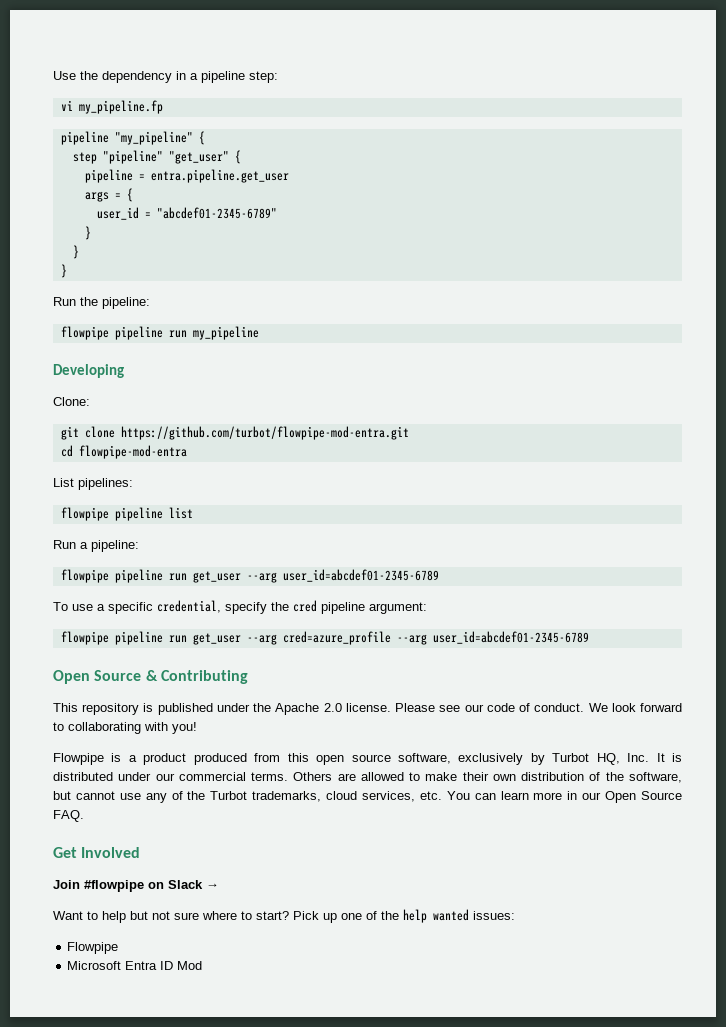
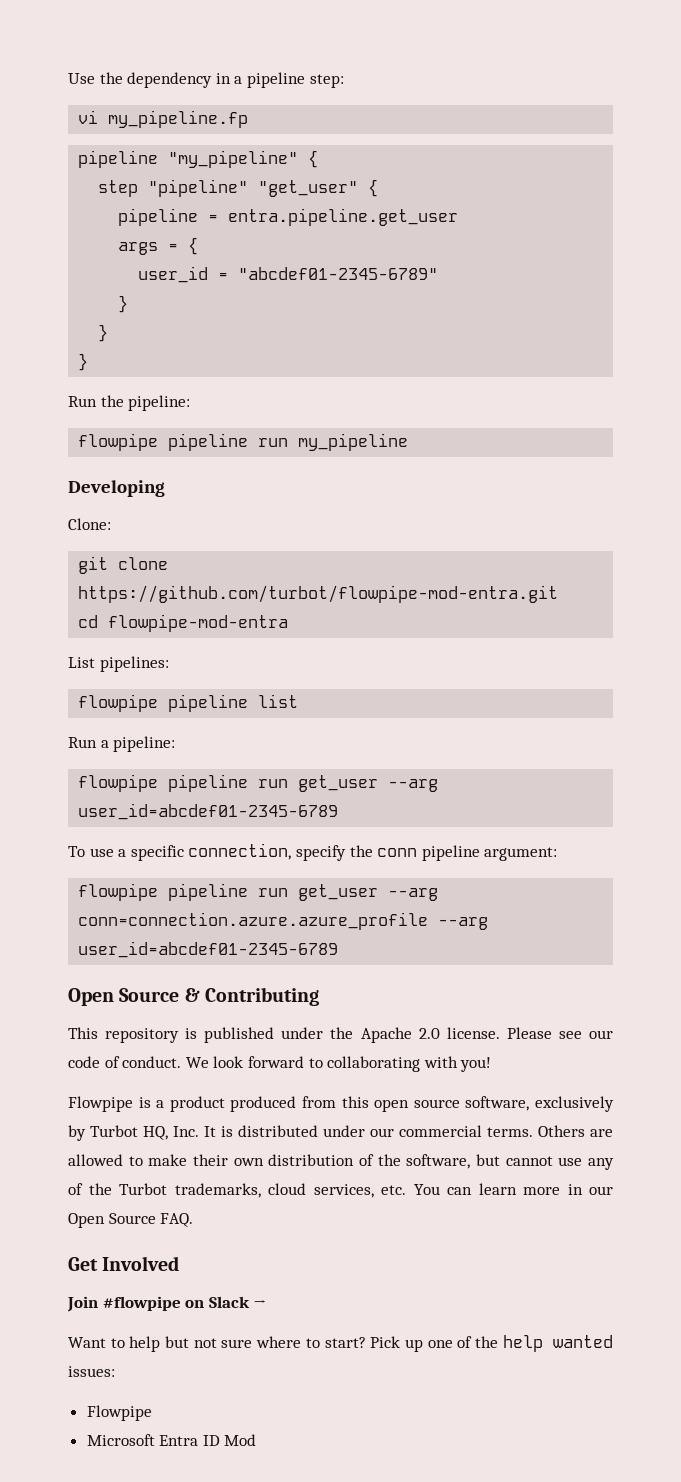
- To use a specific credential, specify the cred pipeline argument:
+ To use a specific connection, specify the conn pipeline argument:
- flowpipe pipeline run get_user --arg cred=azure_profile --arg user_id=abcdef01-2345-6789
+ flowpipe pipeline run get_user --arg conn=connection.azure.azure_profile --arg user_id=abcdef01-2345-6789

